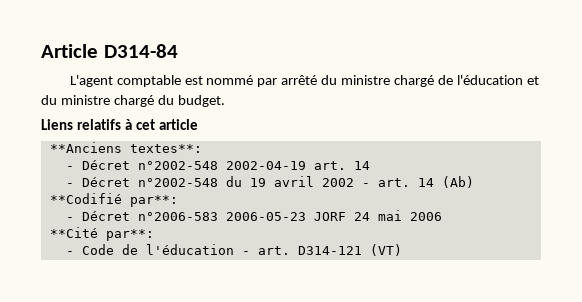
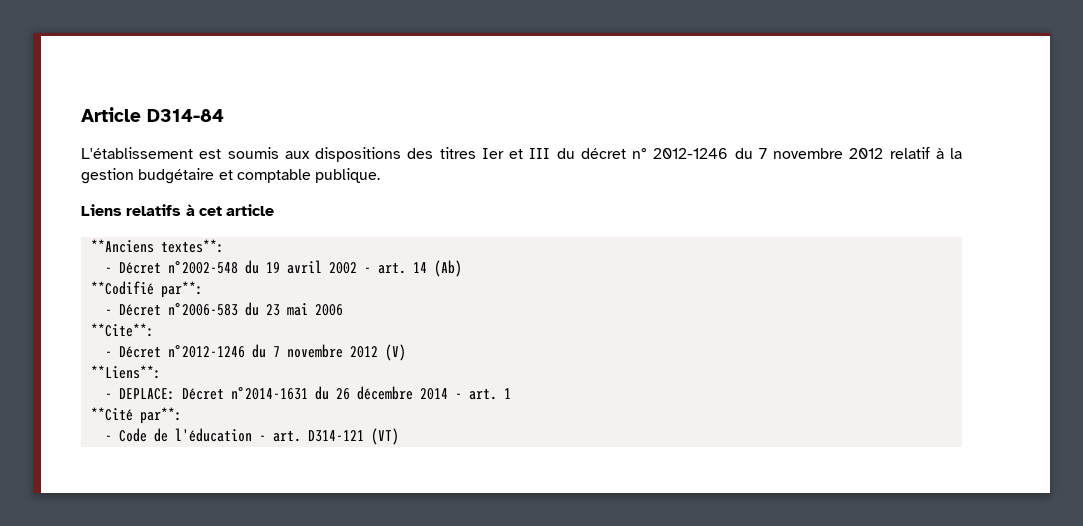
- L'agent comptable est nommé par arrêté du ministre chargé de l'éducation et du ministre chargé du budget.
+ L'établissement est soumis aux dispositions des titres Ier et III du décret n° 2012-1246 du 7 novembre 2012 relatif à la gestion budgétaire et comptable publique.
- - Décret n°2002-548 2002-04-19 art. 14
- - Décret n°2006-583 2006-05-23 JORF 24 mai 2006
+ - Décret n°2006-583 du 23 mai 2006
+ **Cite**:
+ - Décret n°2012-1246 du 7 novembre 2012 (V)
+ **Liens**:
+ - DEPLACE: Décret n°2014-1631 du 26 décembre 2014 - art. 1

